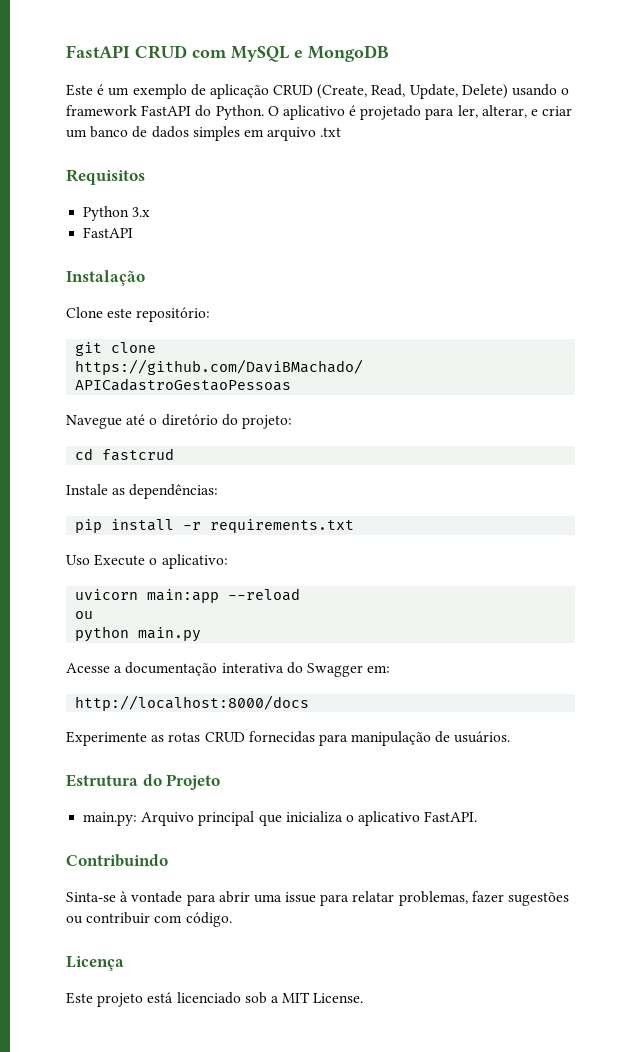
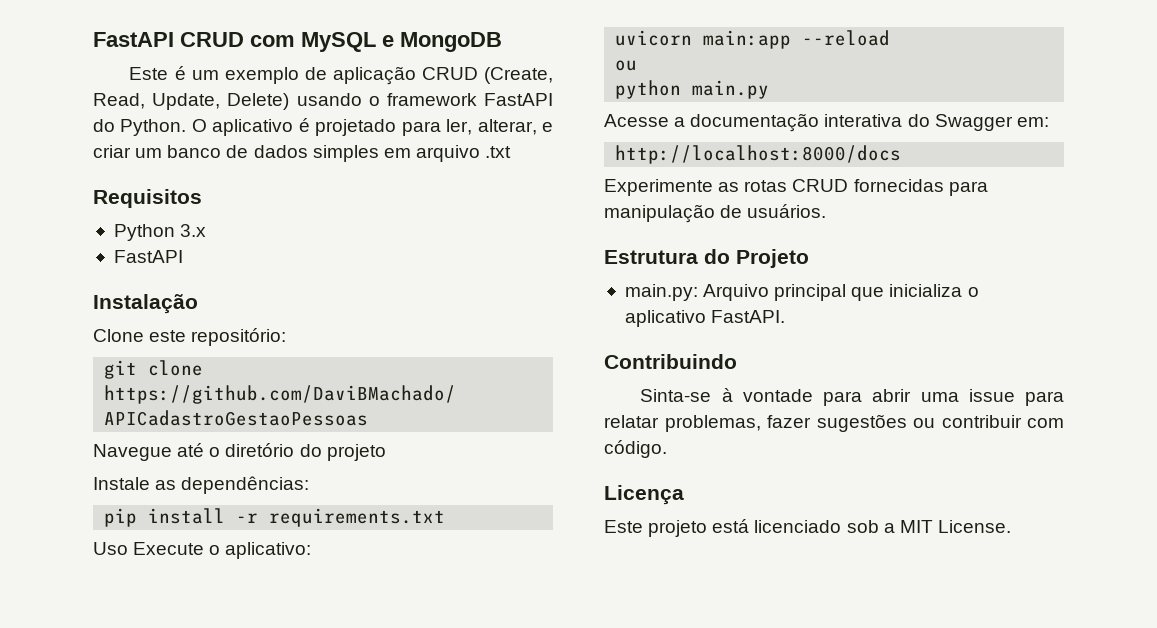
- Navegue até o diretório do projeto:
- cd fastcrud
+ Navegue até o diretório do projeto

